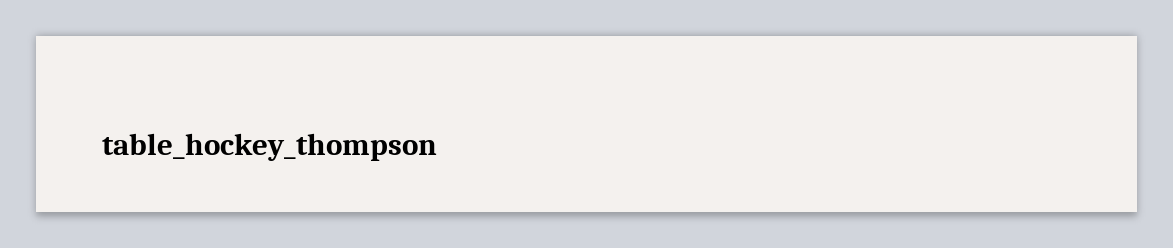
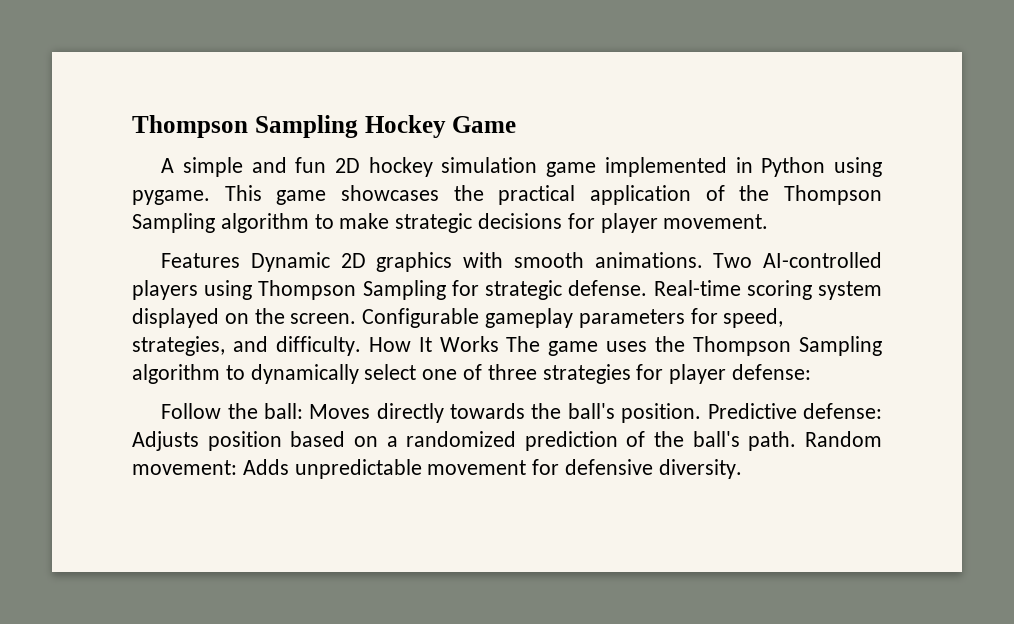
- table_hockey_thompson
+ Thompson Sampling Hockey Game
+ A simple and fun 2D hockey simulation game implemented in Python using pygame. This game showcases the practical application of the Thompson Sampling algorithm to make strategic decisions for player movement.
+ Features Dynamic 2D graphics with smooth animations. Two AI-controlled players using Thompson Sampling for strategic defense. Real-time scoring system displayed on the screen. Configurable gameplay parameters for speed, strategies, and difficulty. How It Works The game uses the Thompson Sampling algorithm to dynamically select one of three strategies for player defense:
+ Follow the ball: Moves directly towards the ball's position. Predictive defense: Adjusts position based on a randomized prediction of the ball's path. Random movement: Adds unpredictable movement for defensive diversity.

